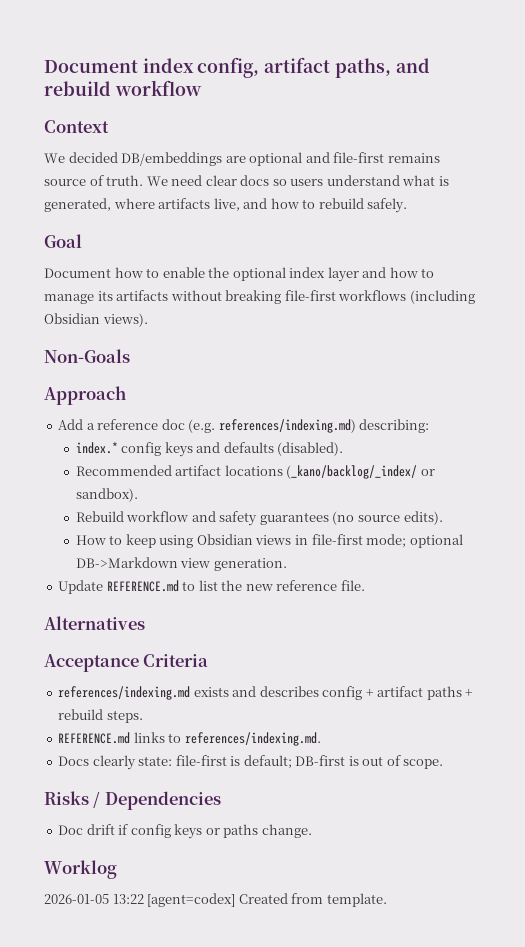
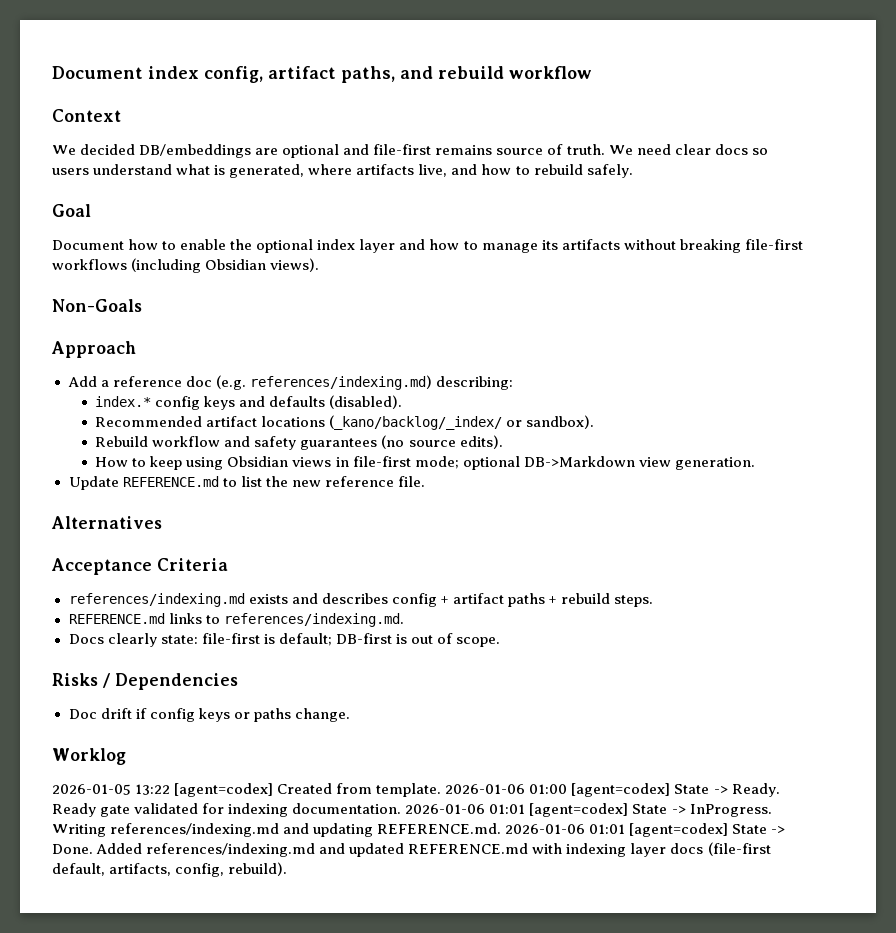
+ 2026-01-06 01:00 [agent=codex] State -> Ready. Ready gate validated for indexing documentation. 2026-01-06 01:01 [agent=codex] State -> InProgress. Writing references/indexing.md and updating REFERENCE.md. 2026-01-06 01:01 [agent=codex] State -> Done. Added references/indexing.md and updated REFERENCE.md with indexing layer docs (file-first default, artifacts, config, rebuild).

